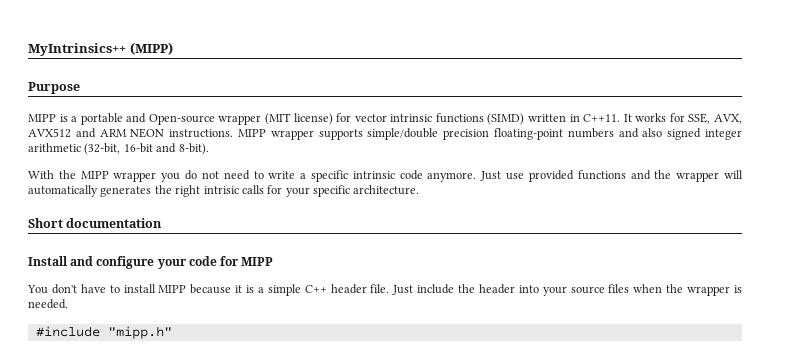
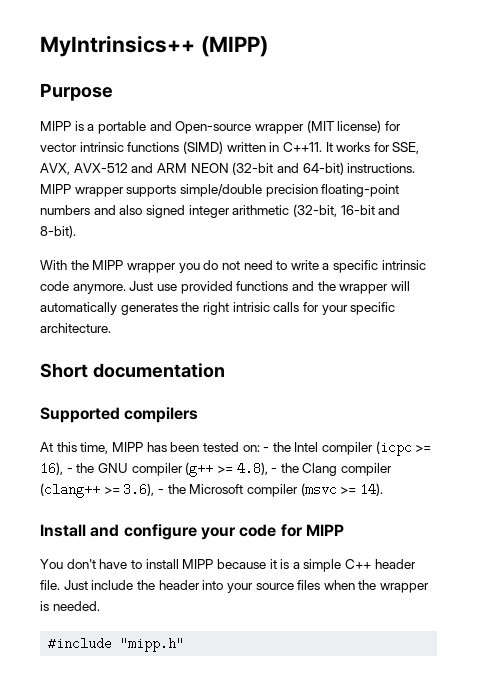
- It works for SSE, AVX, AVX512 and ARM NEON instructions.
+ It works for SSE, AVX, AVX-512 and ARM NEON (32-bit and 64-bit) instructions.
+ Supported compilers
+ At this time, MIPP has been tested on: - the Intel compiler (icpc >= 16), - the GNU compiler (g++ >= 4.8), - the Clang compiler (clang++ >= 3.6), - the Microsoft compiler (msvc >= 14).

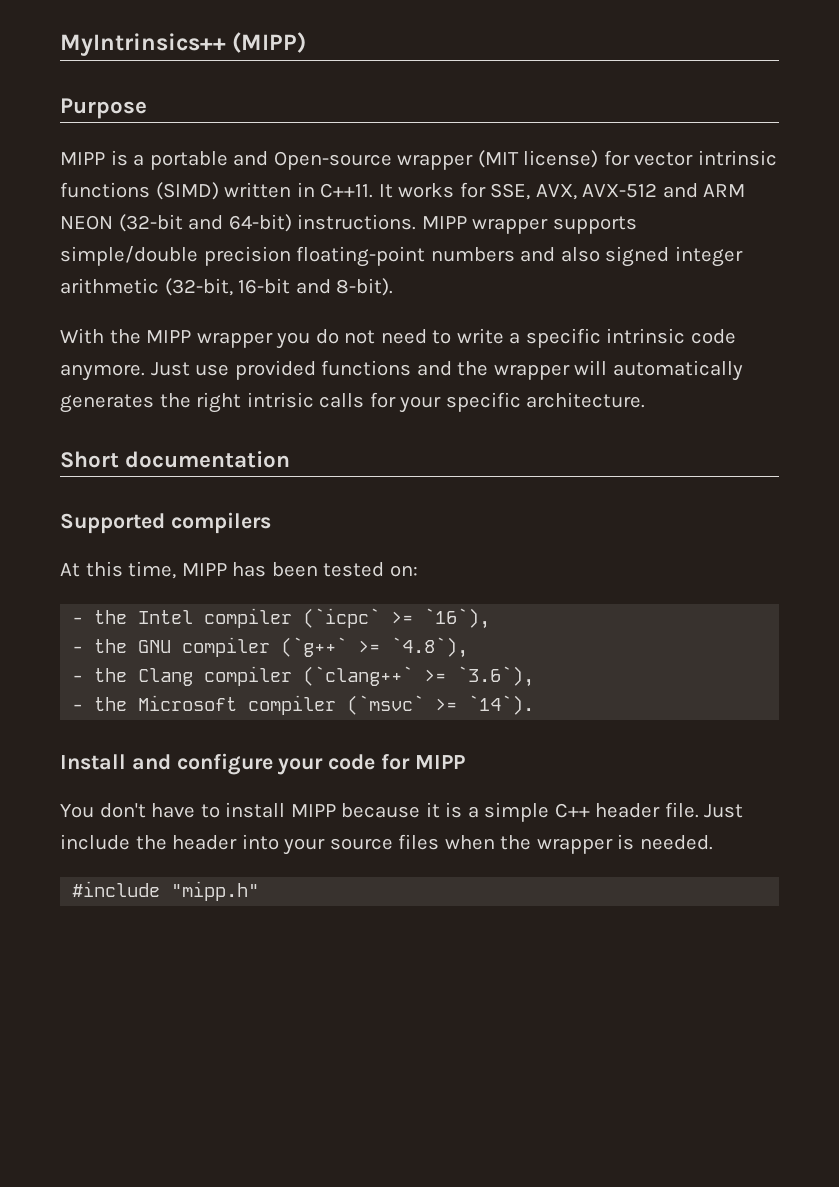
- At this time, MIPP has been tested on: - the Intel compiler (icpc >= 16), - the GNU compiler (g++ >= 4.8), - the Clang compiler (clang++ >= 3.6), - the Microsoft compiler (msvc >= 14).
+ At this time, MIPP has been tested on:
+ - the Intel compiler (`icpc` >= `16`),
+ - the GNU compiler (`g++` >= `4.8`),
+ - the Clang compiler (`clang++` >= `3.6`),
+ - the Microsoft compiler (`msvc` >= `14`).

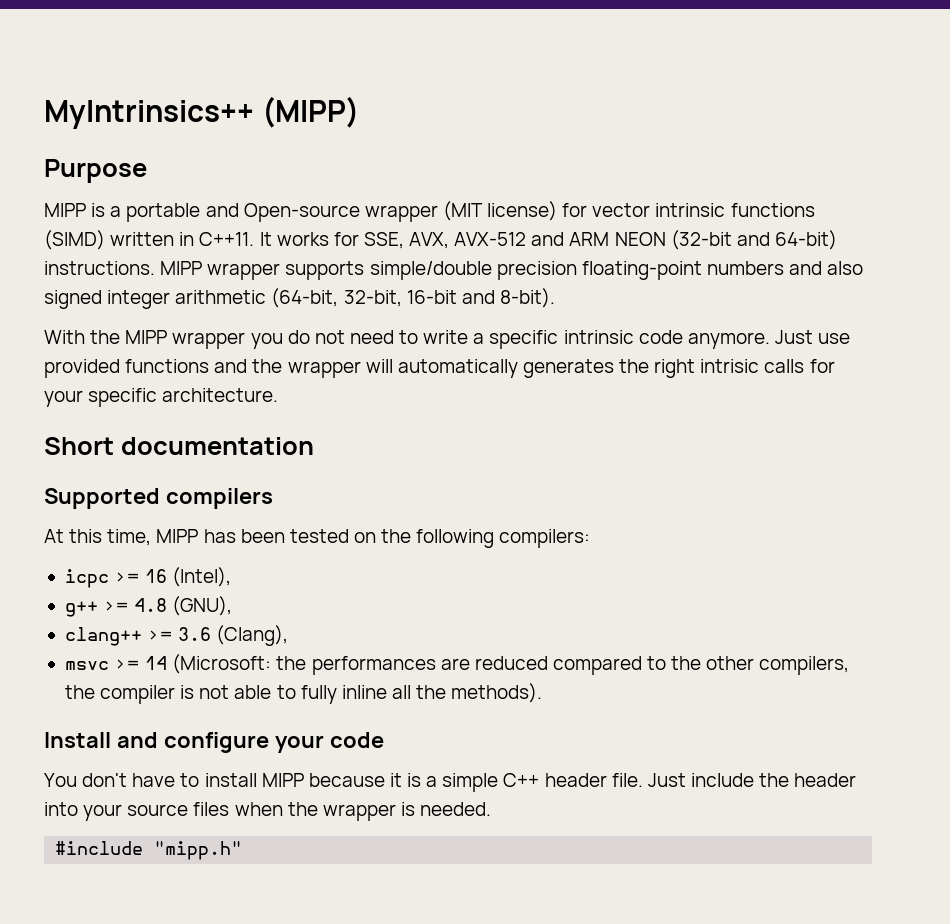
- MIPP wrapper supports simple/double precision floating-point numbers and also signed integer arithmetic (32-bit, 16-bit and 8-bit).
+ MIPP wrapper supports simple/double precision floating-point numbers and also signed integer arithmetic (64-bit, 32-bit, 16-bit and 8-bit).
- At this time, MIPP has been tested on:
- - the Intel compiler (`icpc` >= `16`),
- - the GNU compiler (`g++` >= `4.8`),
- - the Clang compiler (`clang++` >= `3.6`),
- - the Microsoft compiler (`msvc` >= `14`).
+ At this time, MIPP has been tested on the following compilers:
+ icpc >= 16 (Intel),
+ g++ >= 4.8 (GNU),
+ clang++ >= 3.6 (Clang),
+ msvc >= 14 (Microsoft: the performances are reduced compared to the other compilers, the compiler is not able to fully inline all the methods).
- Install and configure your code for MIPP
+ Install and configure your code

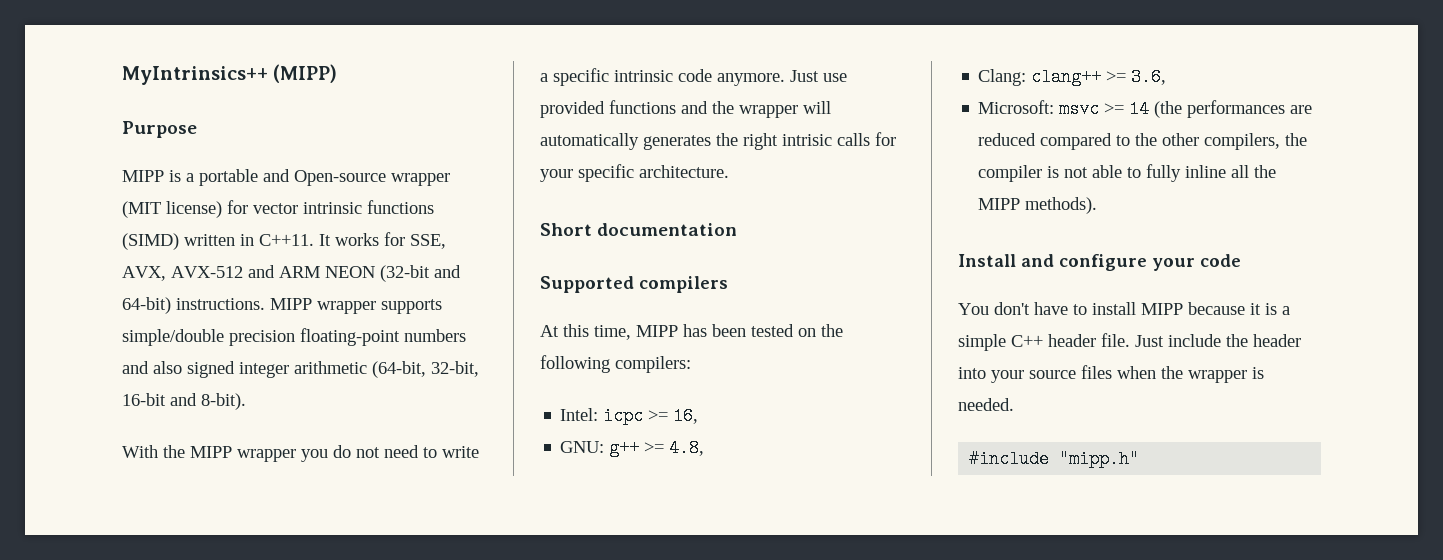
- icpc >= 16 (Intel),
- g++ >= 4.8 (GNU),
- clang++ >= 3.6 (Clang),
- msvc >= 14 (Microsoft: the performances are reduced compared to the other compilers, the compiler is not able to fully inline all the methods).
+ Intel: icpc >= 16,
+ GNU: g++ >= 4.8,
+ Clang: clang++ >= 3.6,
+ Microsoft: msvc >= 14 (the performances are reduced compared to the other compilers, the compiler is not able to fully inline all the MIPP methods).

